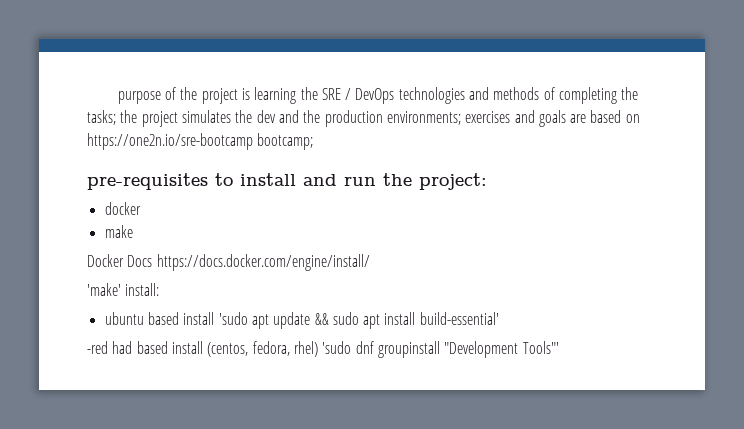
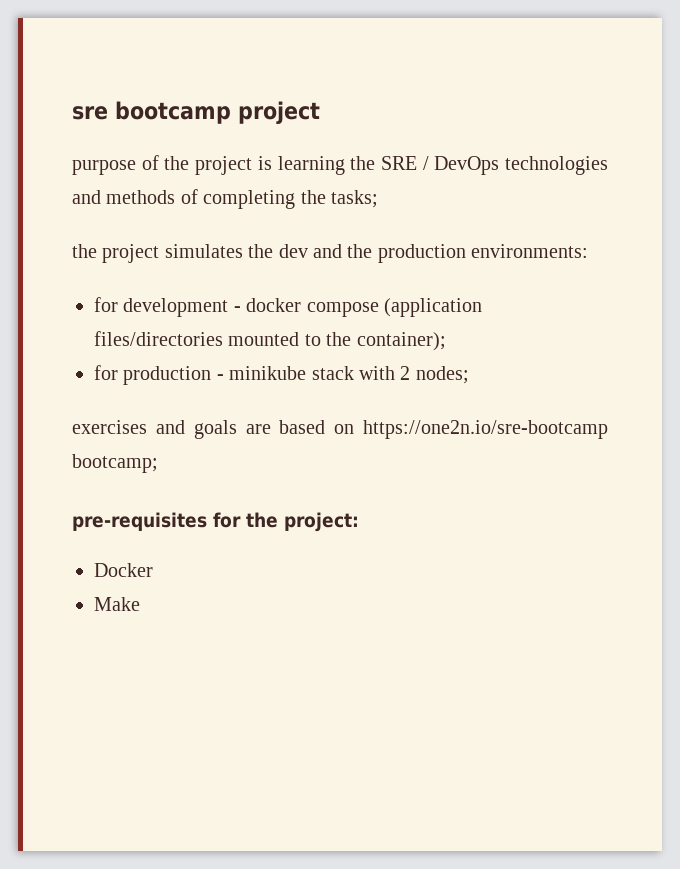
+ sre bootcamp project
- purpose of the project is learning the SRE / DevOps technologies and methods of completing the tasks; the project simulates the dev and the production environments; exercises and goals are based on https://one2n.io/sre-bootcamp bootcamp;
+ purpose of the project is learning the SRE / DevOps technologies and methods of completing the tasks;
+ the project simulates the dev and the production environments:
+ for development - docker compose (application files/directories mounted to the container);
+ for production - minikube stack with 2 nodes;
+ exercises and goals are based on https://one2n.io/sre-bootcamp bootcamp;
- pre-requisites to install and run the project:
- docker
- make
- Docker Docs https://docs.docker.com/engine/install/
- 'make' install:
- ubuntu based install 'sudo apt update && sudo apt install build-essential'
- -red had based install (centos, fedora, rhel) 'sudo dnf groupinstall "Development Tools"'
+ pre-requisites for the project:
+ Docker
+ Make

